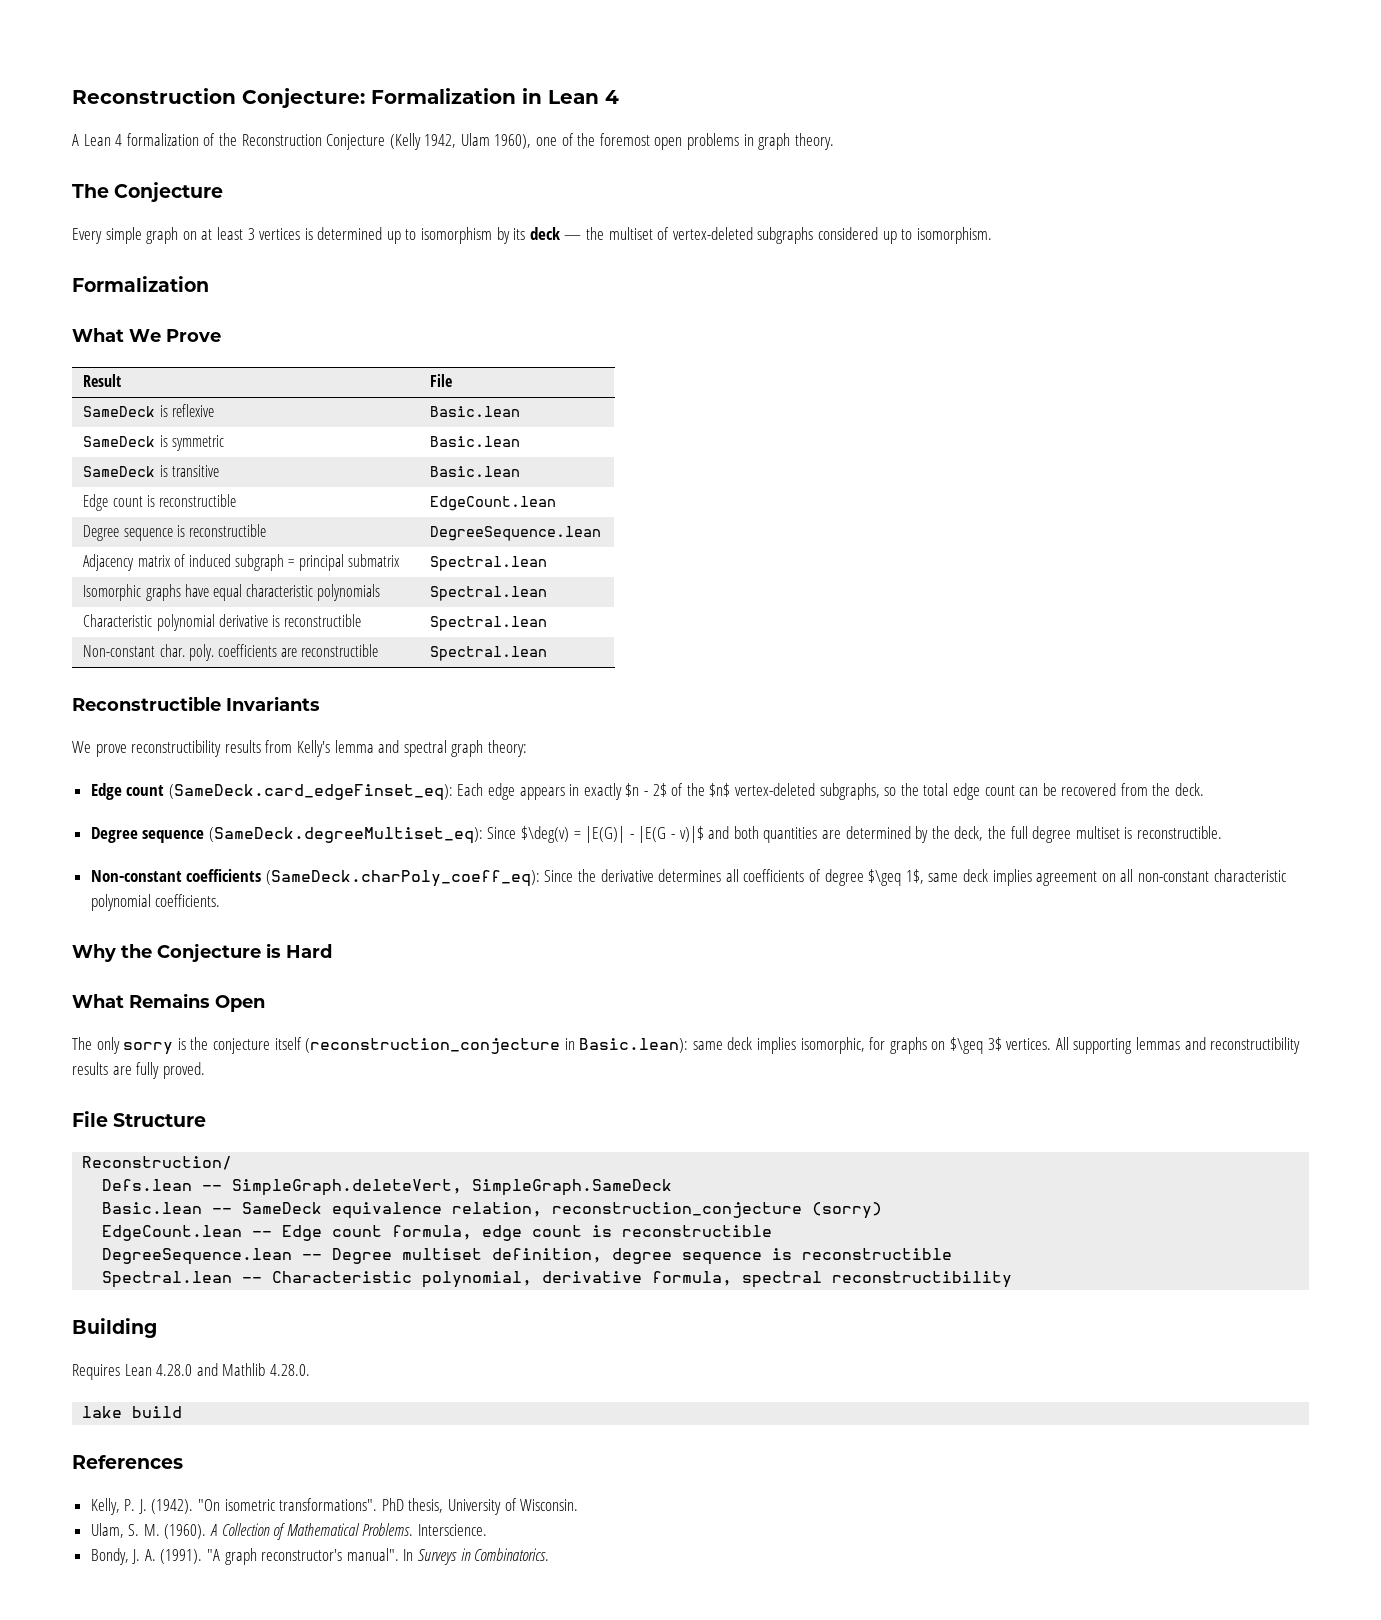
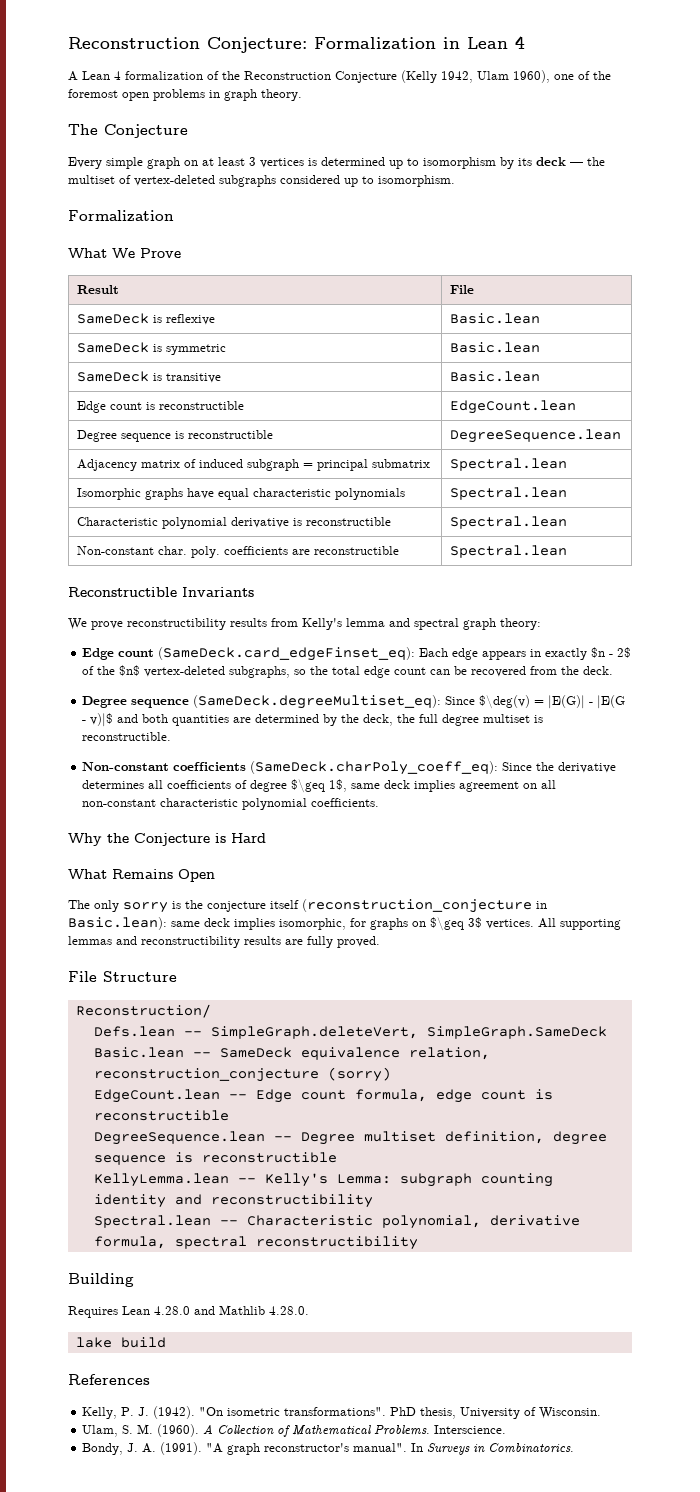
+ KellyLemma.lean -- Kelly's Lemma: subgraph counting identity and reconstructibility

